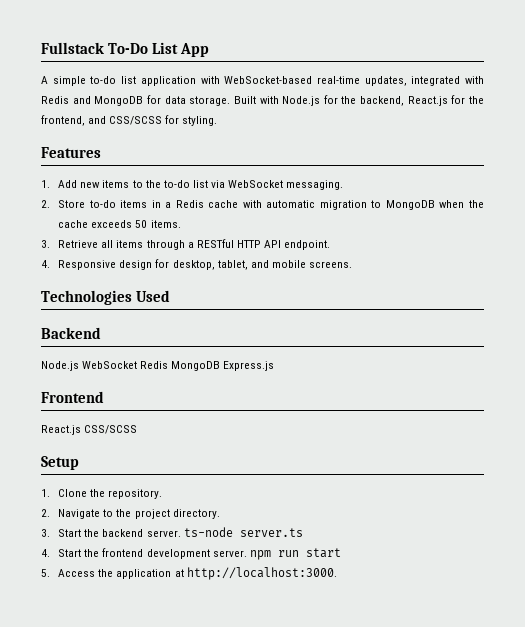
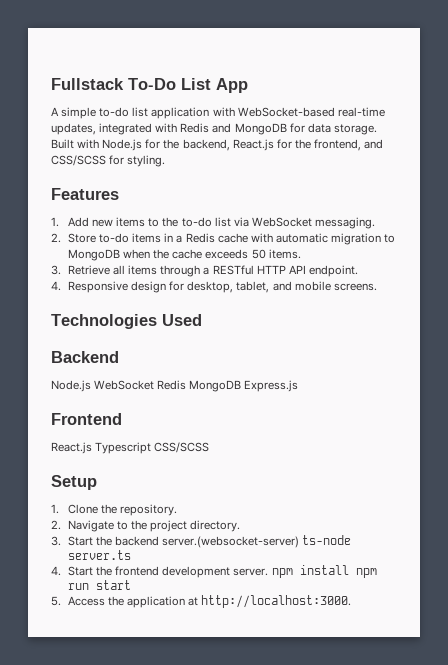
- React.js CSS/SCSS
+ React.js Typescript CSS/SCSS
- 3. Start the backend server. ts-node server.ts
+ 3. Start the backend server.(websocket-server) ts-node server.ts
- 4. Start the frontend development server. npm run start
+ 4. Start the frontend development server. npm install npm run start

